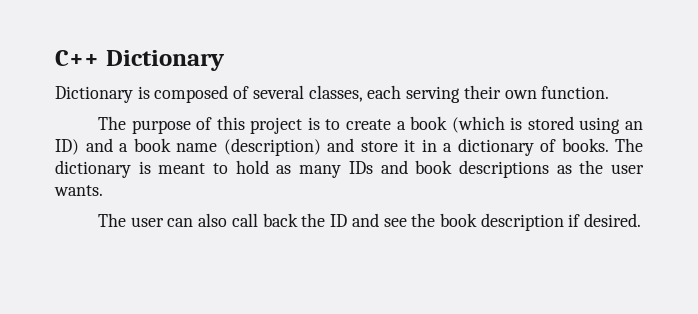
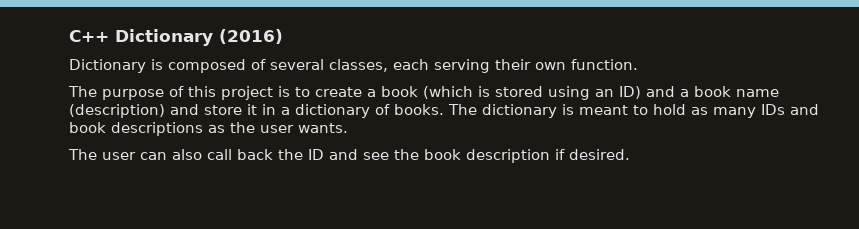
- C++ Dictionary
+ C++ Dictionary (2016)

